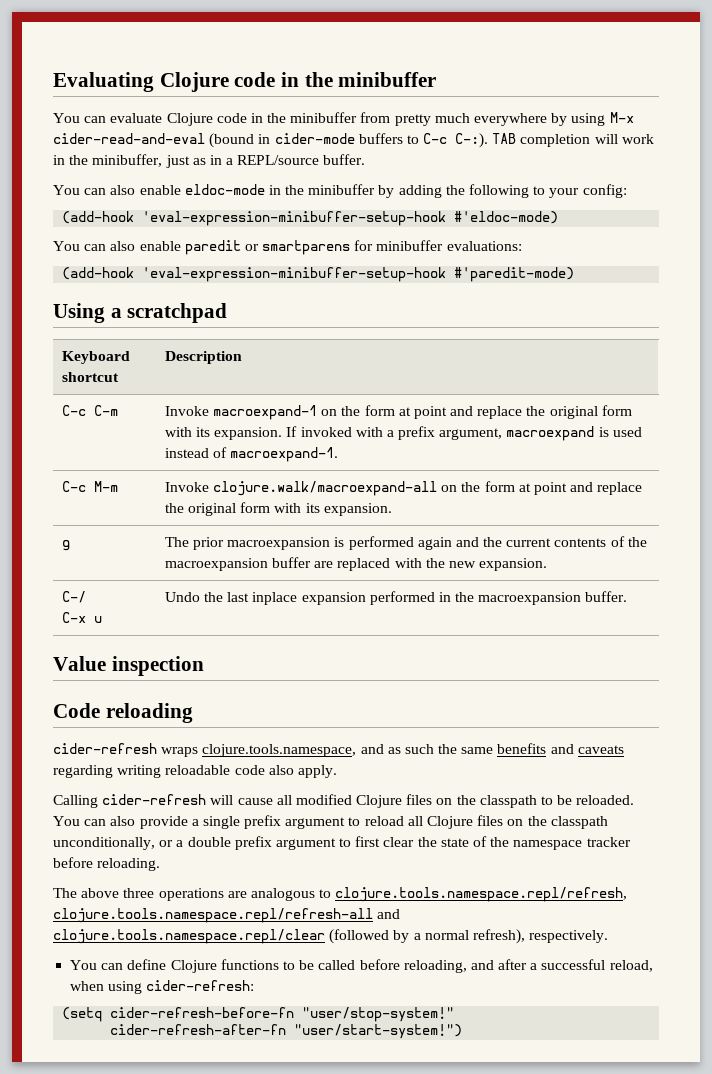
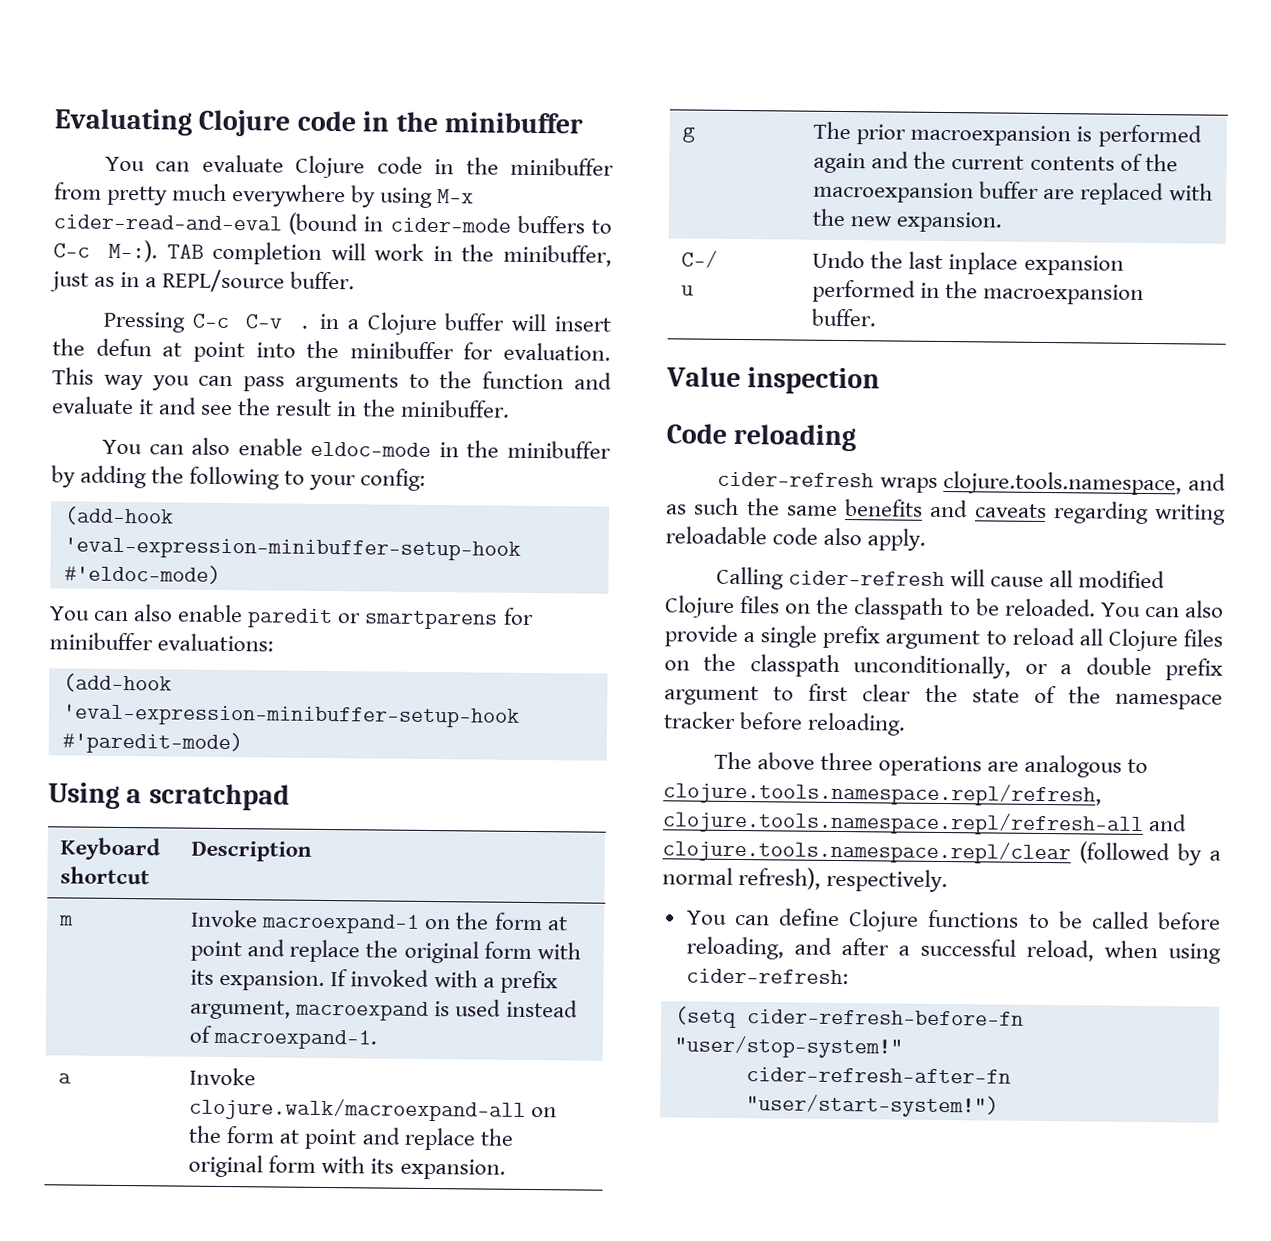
- You can evaluate Clojure code in the minibuffer from pretty much everywhere by using M-x cider-read-and-eval (bound in cider-mode buffers to C-c C-:).
+ You can evaluate Clojure code in the minibuffer from pretty much everywhere by using M-x cider-read-and-eval (bound in cider-mode buffers to C-c M-:).
+ Pressing C-c C-v . in a Clojure buffer will insert the defun at point into the minibuffer for evaluation. This way you can pass arguments to the function and evaluate it and see the result in the minibuffer.
- C-c C-m | Invoke macroexpand-1 on the form at point and replace the original form with its expansion. If invoked with a prefix argument, macroexpand is used instead of macroexpand-1.
+ m | Invoke macroexpand-1 on the form at point and replace the original form with its expansion. If invoked with a prefix argument, macroexpand is used instead of macroexpand-1.
- C-c M-m | Invoke clojure.walk/macroexpand-all on the form at point and replace the original form with its expansion.
+ a | Invoke clojure.walk/macroexpand-all on the form at point and replace the original form with its expansion.
  C-/
- C-x u | Undo the last inplace expansion performed in the macroexpansion buffer.
+ u | Undo the last inplace expansion performed in the macroexpansion buffer.

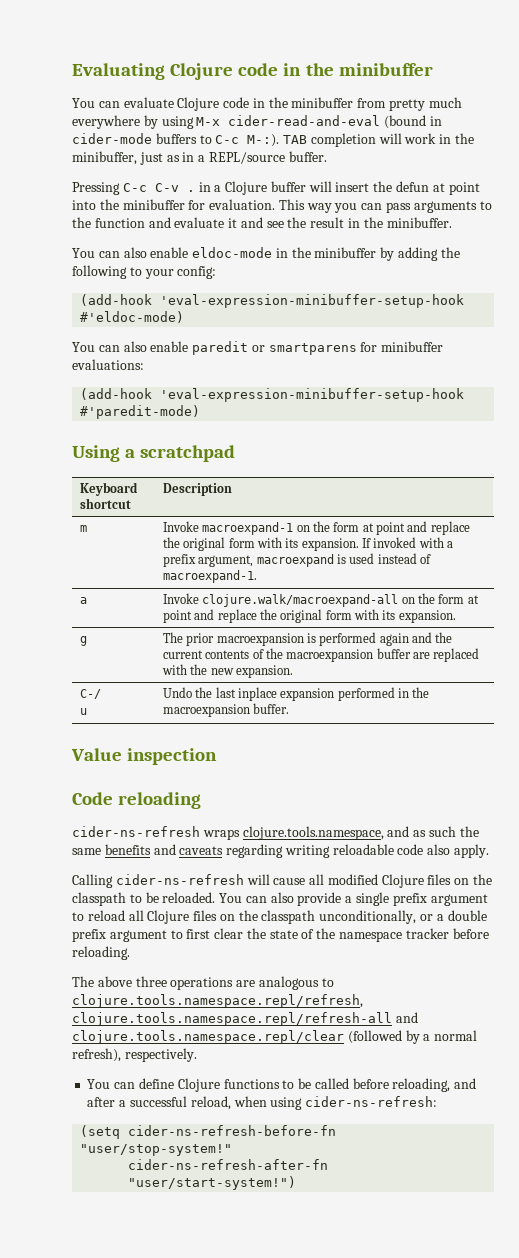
- cider-refresh wraps clojure.tools.namespace, and as such the same benefits and caveats regarding writing reloadable code also apply.
+ cider-ns-refresh wraps clojure.tools.namespace, and as such the same benefits and caveats regarding writing reloadable code also apply.
- Calling cider-refresh will cause all modified Clojure files on the classpath to be reloaded.
+ Calling cider-ns-refresh will cause all modified Clojure files on the classpath to be reloaded.
- You can define Clojure functions to be called before reloading, and after a successful reload, when using cider-refresh:
+ You can define Clojure functions to be called before reloading, and after a successful reload, when using cider-ns-refresh:
- (setq cider-refresh-before-fn "user/stop-system!"
+ (setq cider-ns-refresh-before-fn "user/stop-system!"
- cider-refresh-after-fn "user/start-system!")
+ cider-ns-refresh-after-fn "user/start-system!")

